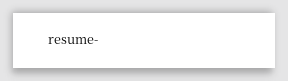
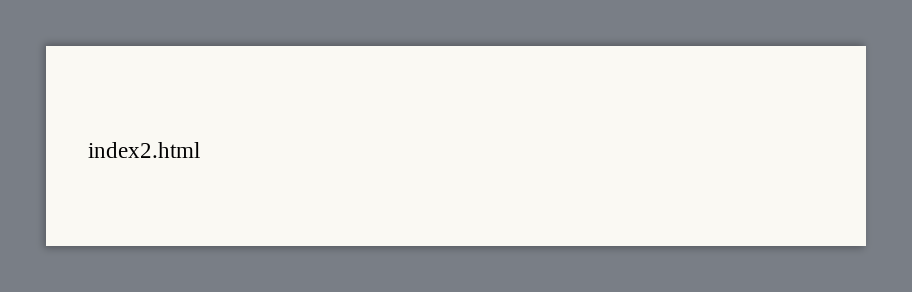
- resume-
+ index2.html

